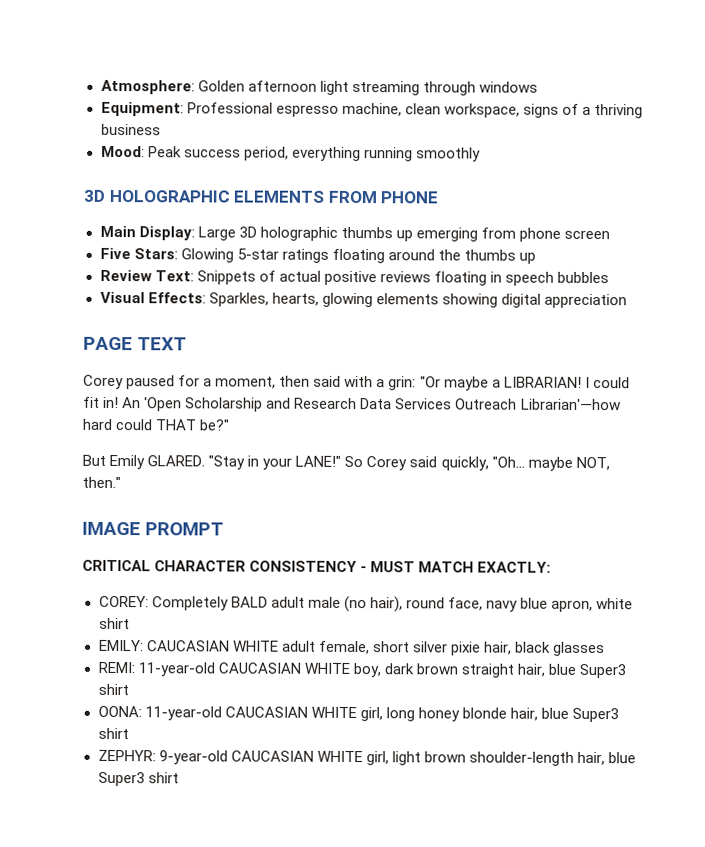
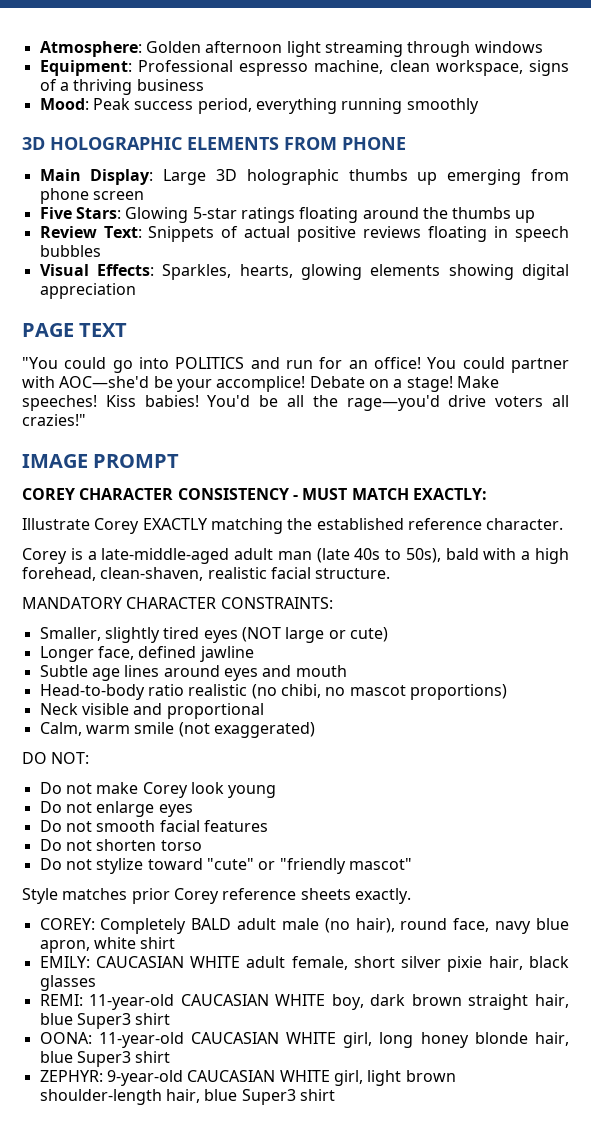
- Corey paused for a moment, then said with a grin: "Or maybe a LIBRARIAN! I could fit in! An 'Open Scholarship and Research Data Services Outreach Librarian'—how hard could THAT be?"
- But Emily GLARED. "Stay in your LANE!" So Corey said quickly, "Oh... maybe NOT, then."
+ "You could go into POLITICS and run for an office! You could partner with AOC—she'd be your accomplice! Debate on a stage! Make speeches! Kiss babies! You'd be all the rage—you'd drive voters all crazies!"
- CRITICAL CHARACTER CONSISTENCY - MUST MATCH EXACTLY:
+ COREY CHARACTER CONSISTENCY - MUST MATCH EXACTLY:
+ Illustrate Corey EXACTLY matching the established reference character.
+ Corey is a late-middle-aged adult man (late 40s to 50s), bald with a high forehead, clean-shaven, realistic facial structure.
+ MANDATORY CHARACTER CONSTRAINTS:
+ Smaller, slightly tired eyes (NOT large or cute)
+ Longer face, defined jawline
+ Subtle age lines around eyes and mouth
+ Head-to-body ratio realistic (no chibi, no mascot proportions)
+ Neck visible and proportional
+ Calm, warm smile (not exaggerated)
+ DO NOT:
+ Do not make Corey look young
+ Do not enlarge eyes
+ Do not smooth facial features
+ Do not shorten torso
+ Do not stylize toward "cute" or "friendly mascot"
+ Style matches prior Corey reference sheets exactly.

